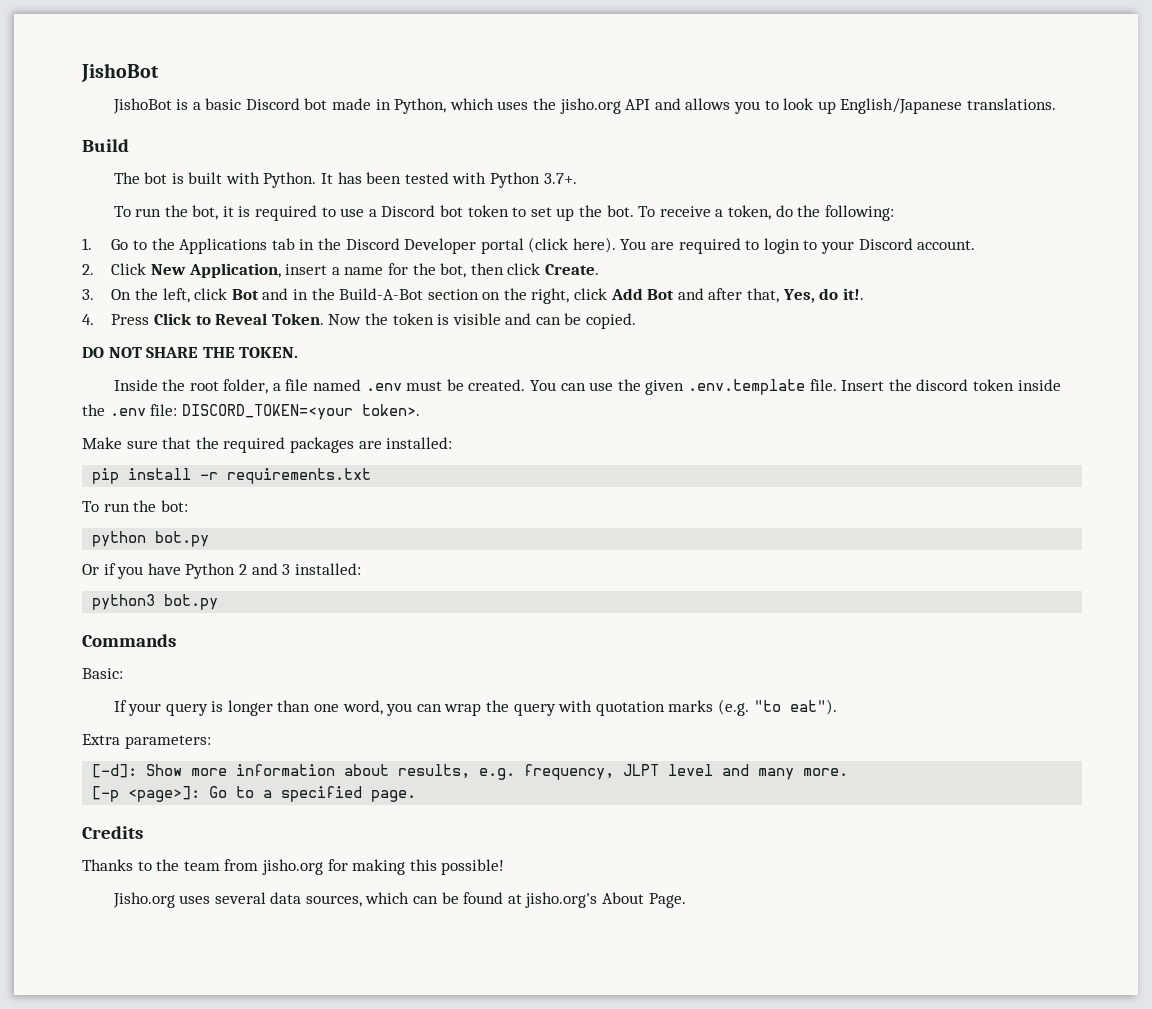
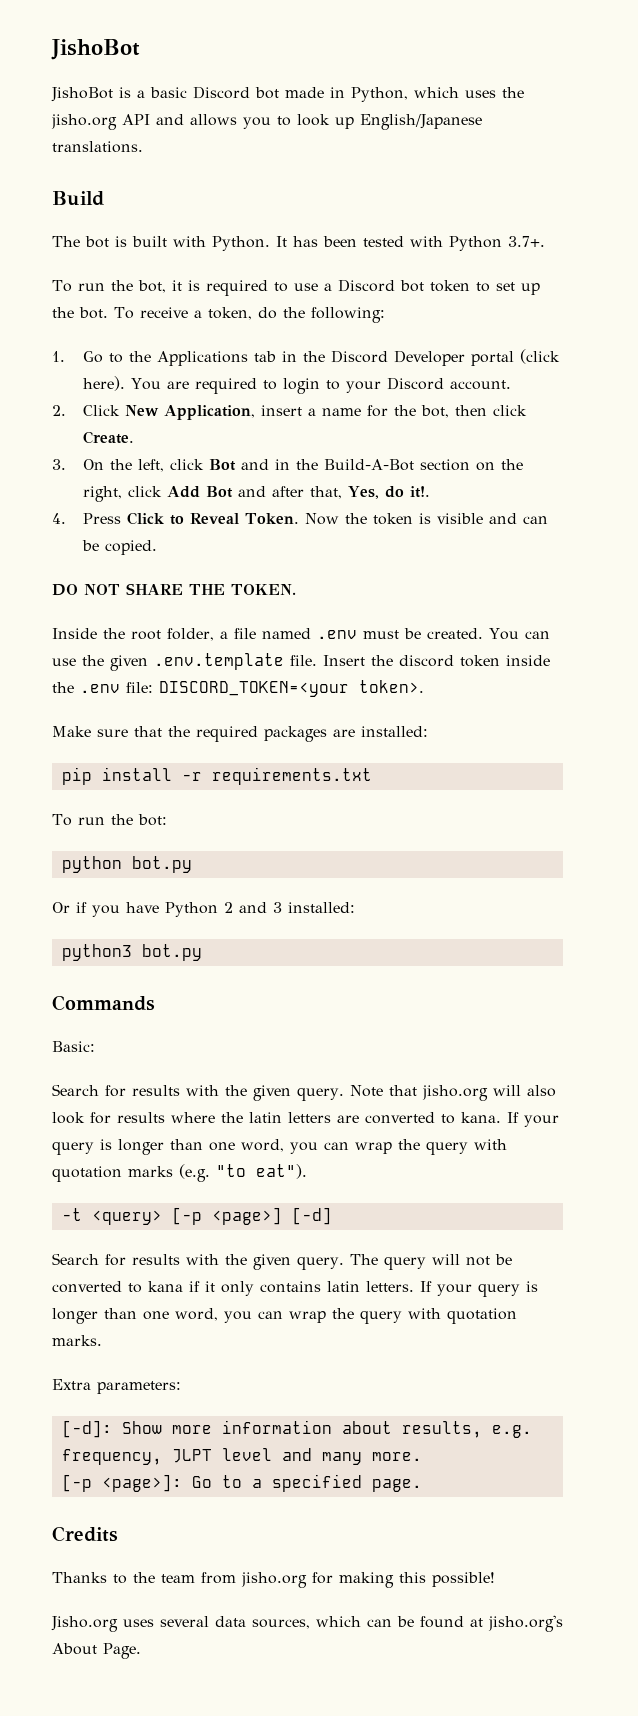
+ Search for results with the given query. Note that jisho.org will also look for results where the latin letters are converted to kana.
+ -t <query> [-p <page>] [-d]
+ Search for results with the given query. The query will not be converted to kana if it only contains latin letters. If your query is longer than one word, you can wrap the query with quotation marks.

